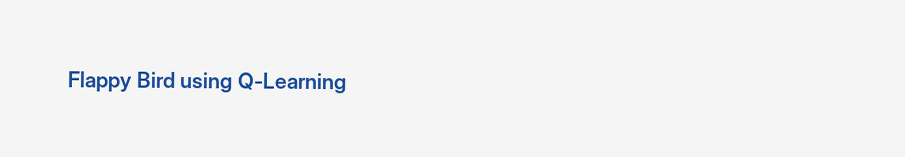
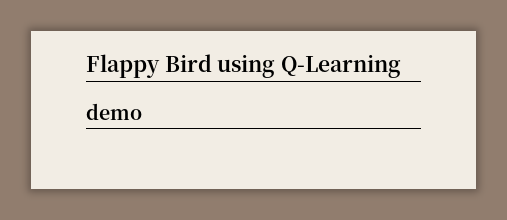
+ demo

